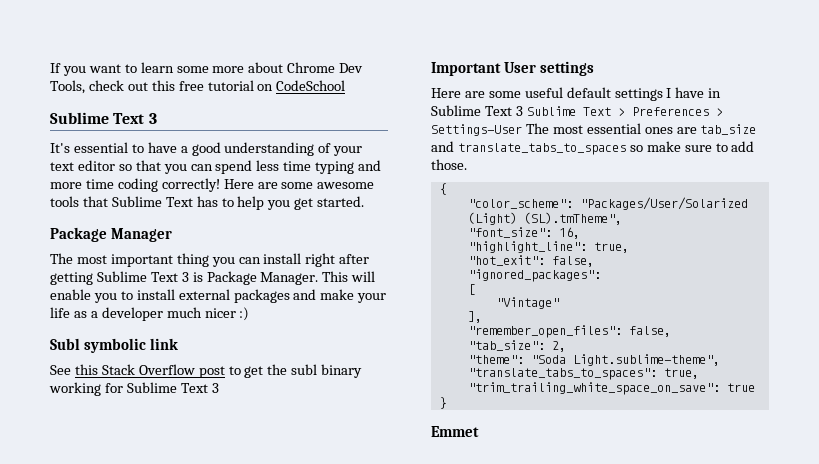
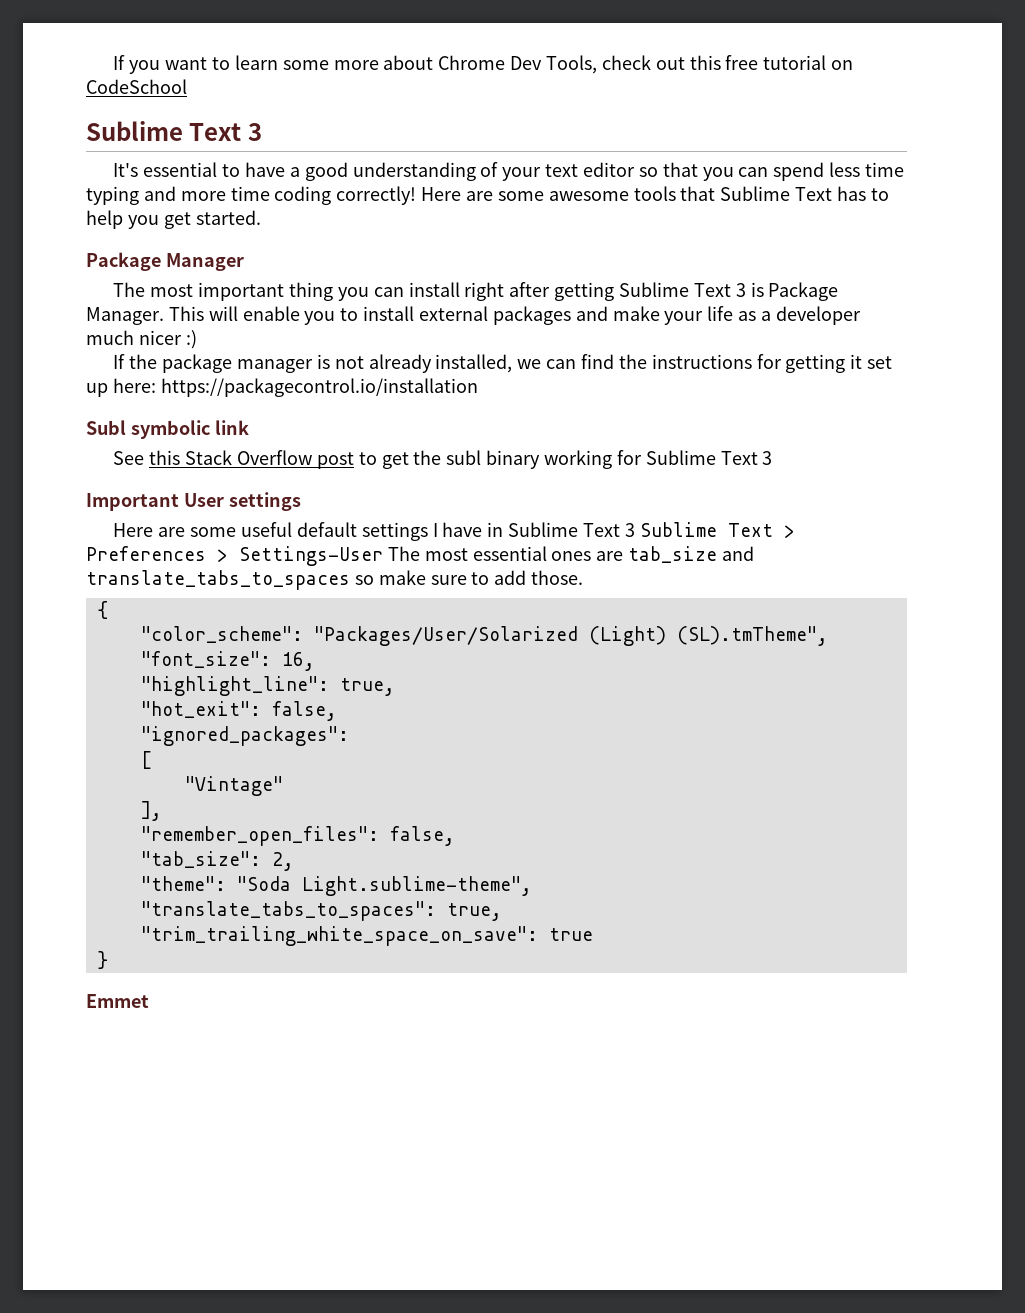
+ If the package manager is not already installed, we can find the instructions for getting it set up here: https://packagecontrol.io/installation

